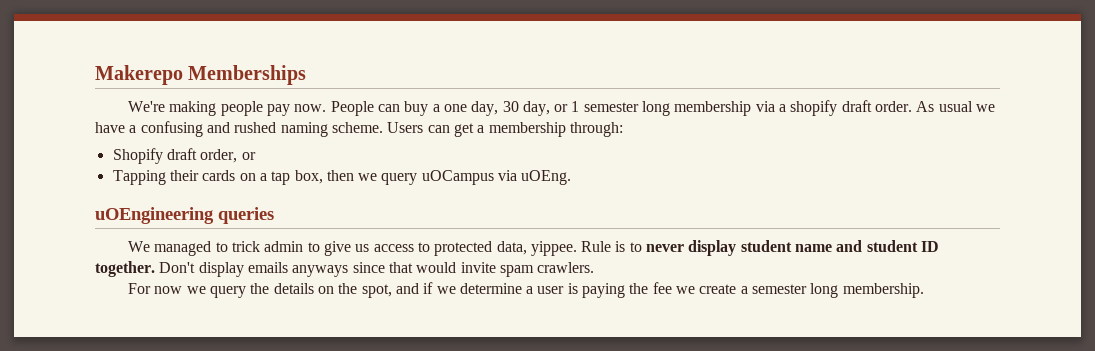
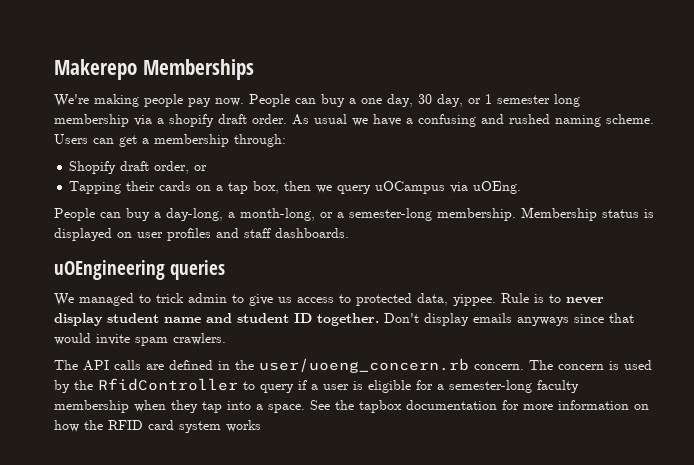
+ People can buy a day-long, a month-long, or a semester-long membership. Membership status is displayed on user profiles and staff dashboards.
- For now we query the details on the spot, and if we determine a user is paying the fee we create a semester long membership.
+ The API calls are defined in the user/uoeng_concern.rb concern. The concern is used by the RfidController to query if a user is eligible for a semester-long faculty membership when they tap into a space. See the tapbox documentation for more information on how the RFID card system works

